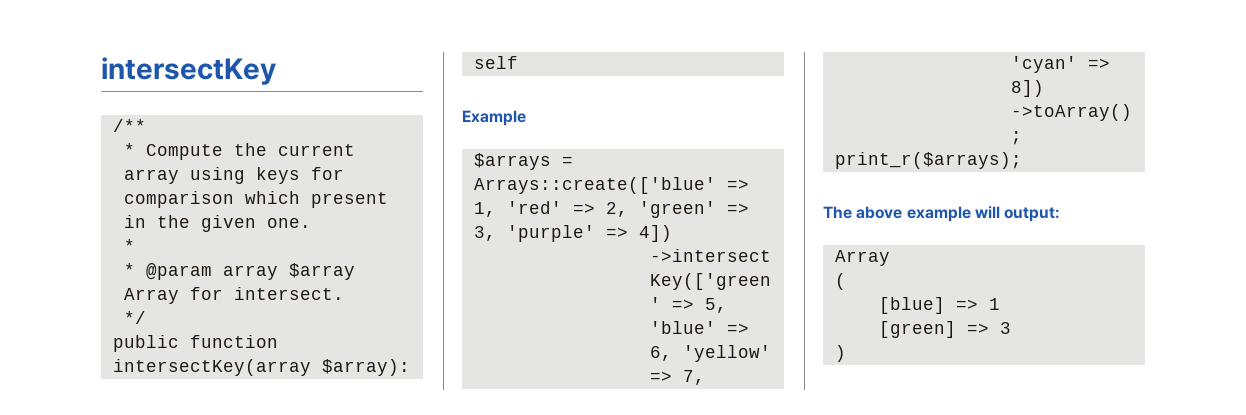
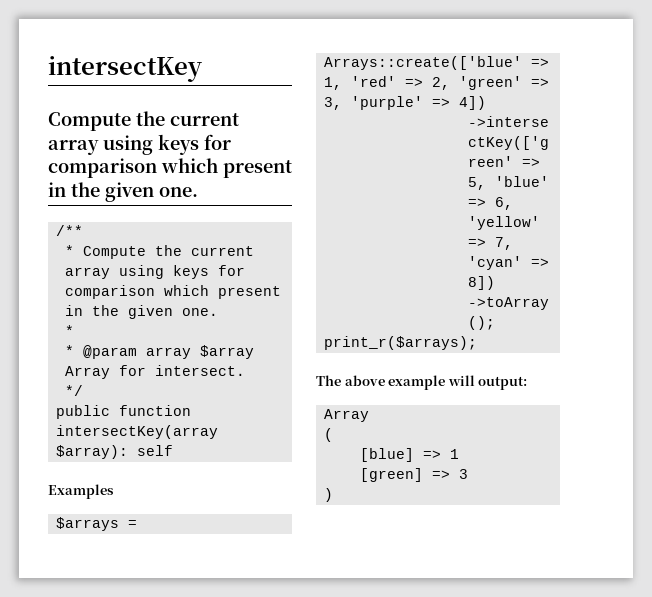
  intersectKey
+ Compute the current array using keys for comparison which present in the given one.
- Example
+ Examples

